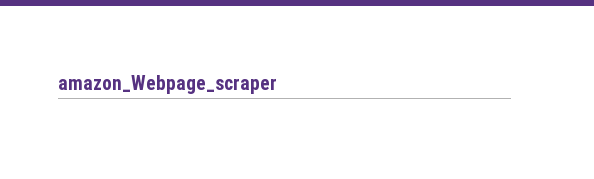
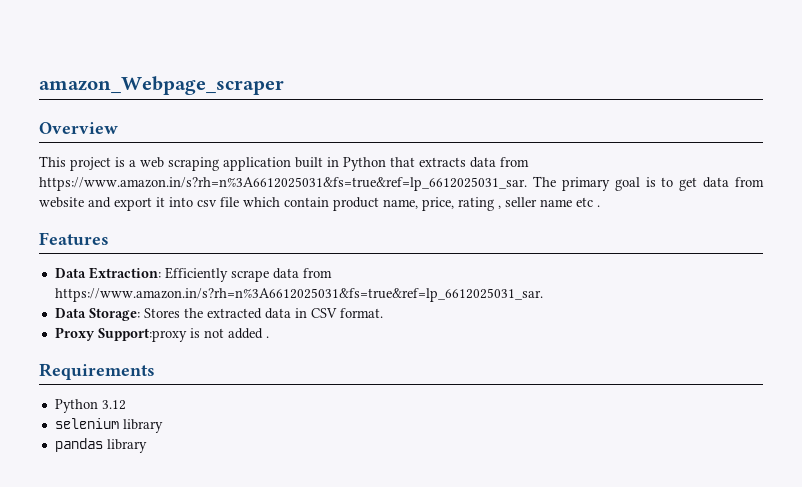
+ Overview
+ This project is a web scraping application built in Python that extracts data from https://www.amazon.in/s?rh=n%3A6612025031&fs=true&ref=lp_6612025031_sar. The primary goal is to get data from website and export it into csv file which contain product name, price, rating , seller name etc .
+ Features
+ Data Extraction: Efficiently scrape data from https://www.amazon.in/s?rh=n%3A6612025031&fs=true&ref=lp_6612025031_sar.
+ Data Storage: Stores the extracted data in CSV format.
+ Proxy Support:proxy is not added .
+ Requirements
+ Python 3.12
+ selenium library
+ pandas library

